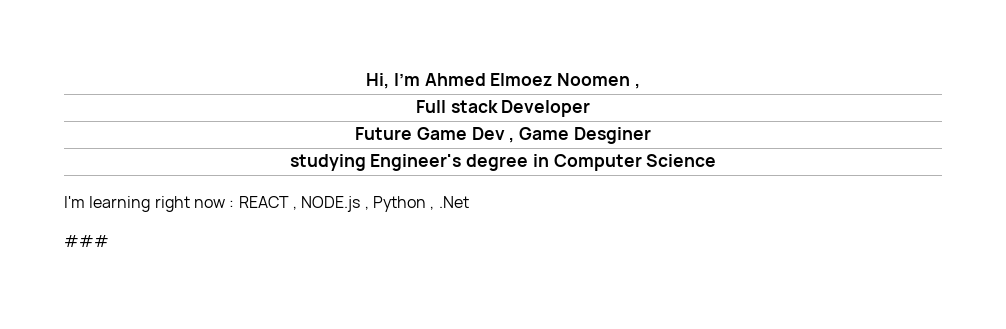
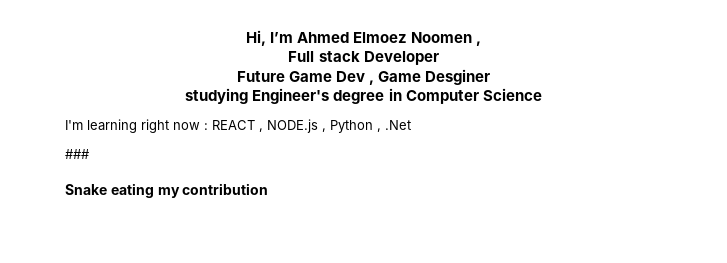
+ Snake eating my contribution

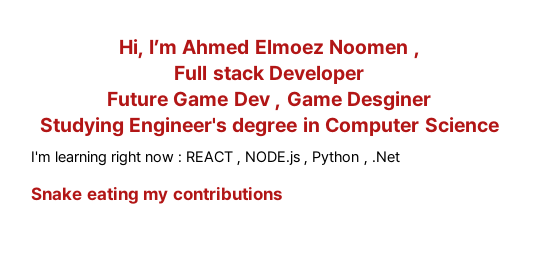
- studying Engineer's degree in Computer Science
+ Studying Engineer's degree in Computer Science
- ###
- Snake eating my contribution
+ Snake eating my contributions

